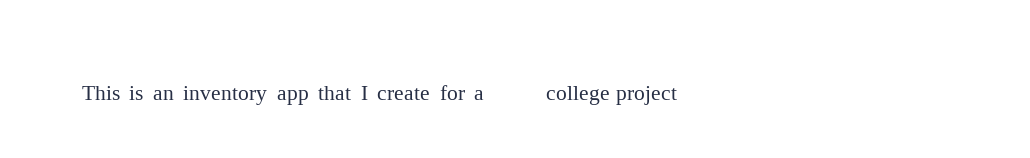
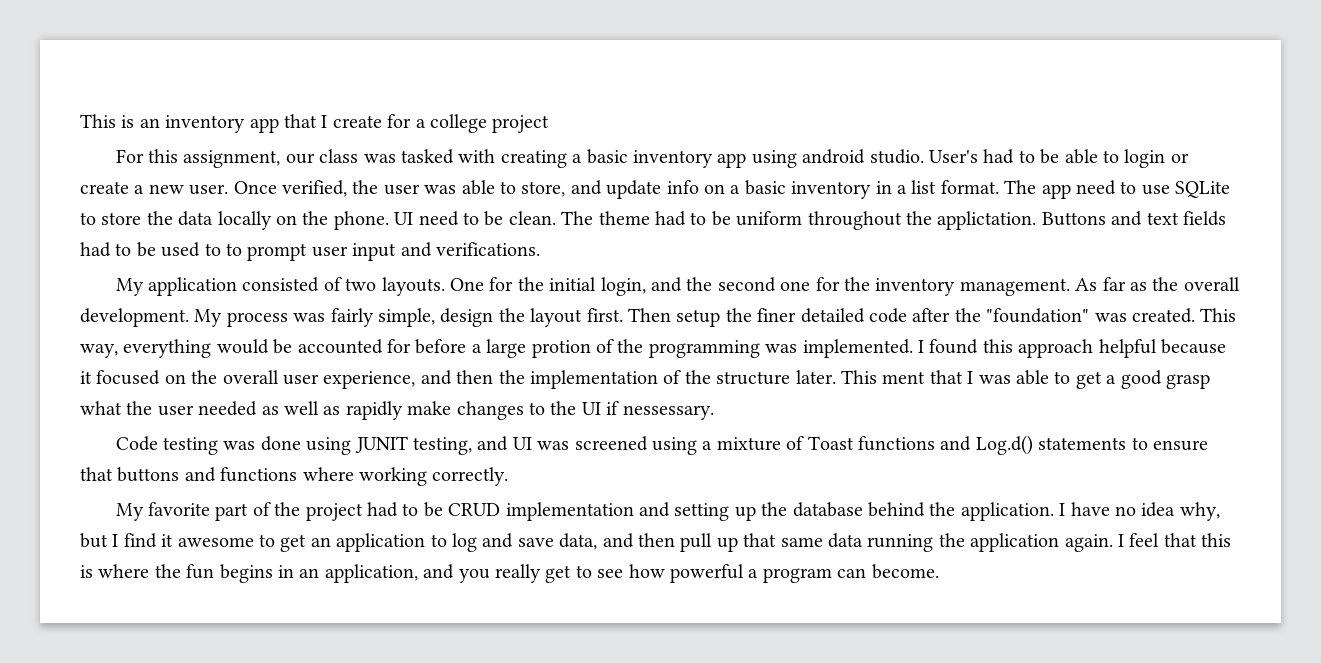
+ For this assignment, our class was tasked with creating a basic inventory app using android studio. User's had to be able to login or create a new user. Once verified, the user was able to store, and update info on a basic inventory in a list format. The app need to use SQLite to store the data locally on the phone. UI need to be clean. The theme had to be uniform throughout the applictation. Buttons and text fields had to be used to to prompt user input and verifications.
+ My application consisted of two layouts. One for the initial login, and the second one for the inventory management. As far as the overall development. My process was fairly simple, design the layout first. Then setup the finer detailed code after the "foundation" was created. This way, everything would be accounted for before a large protion of the programming was implemented. I found this approach helpful because it focused on the overall user experience, and then the implementation of the structure later. This ment that I was able to get a good grasp what the user needed as well as rapidly make changes to the UI if nessessary.
+ Code testing was done using JUNIT testing, and UI was screened using a mixture of Toast functions and Log.d() statements to ensure that buttons and functions where working correctly.
+ My favorite part of the project had to be CRUD implementation and setting up the database behind the application. I have no idea why, but I find it awesome to get an application to log and save data, and then pull up that same data running the application again. I feel that this is where the fun begins in an application, and you really get to see how powerful a program can become.

